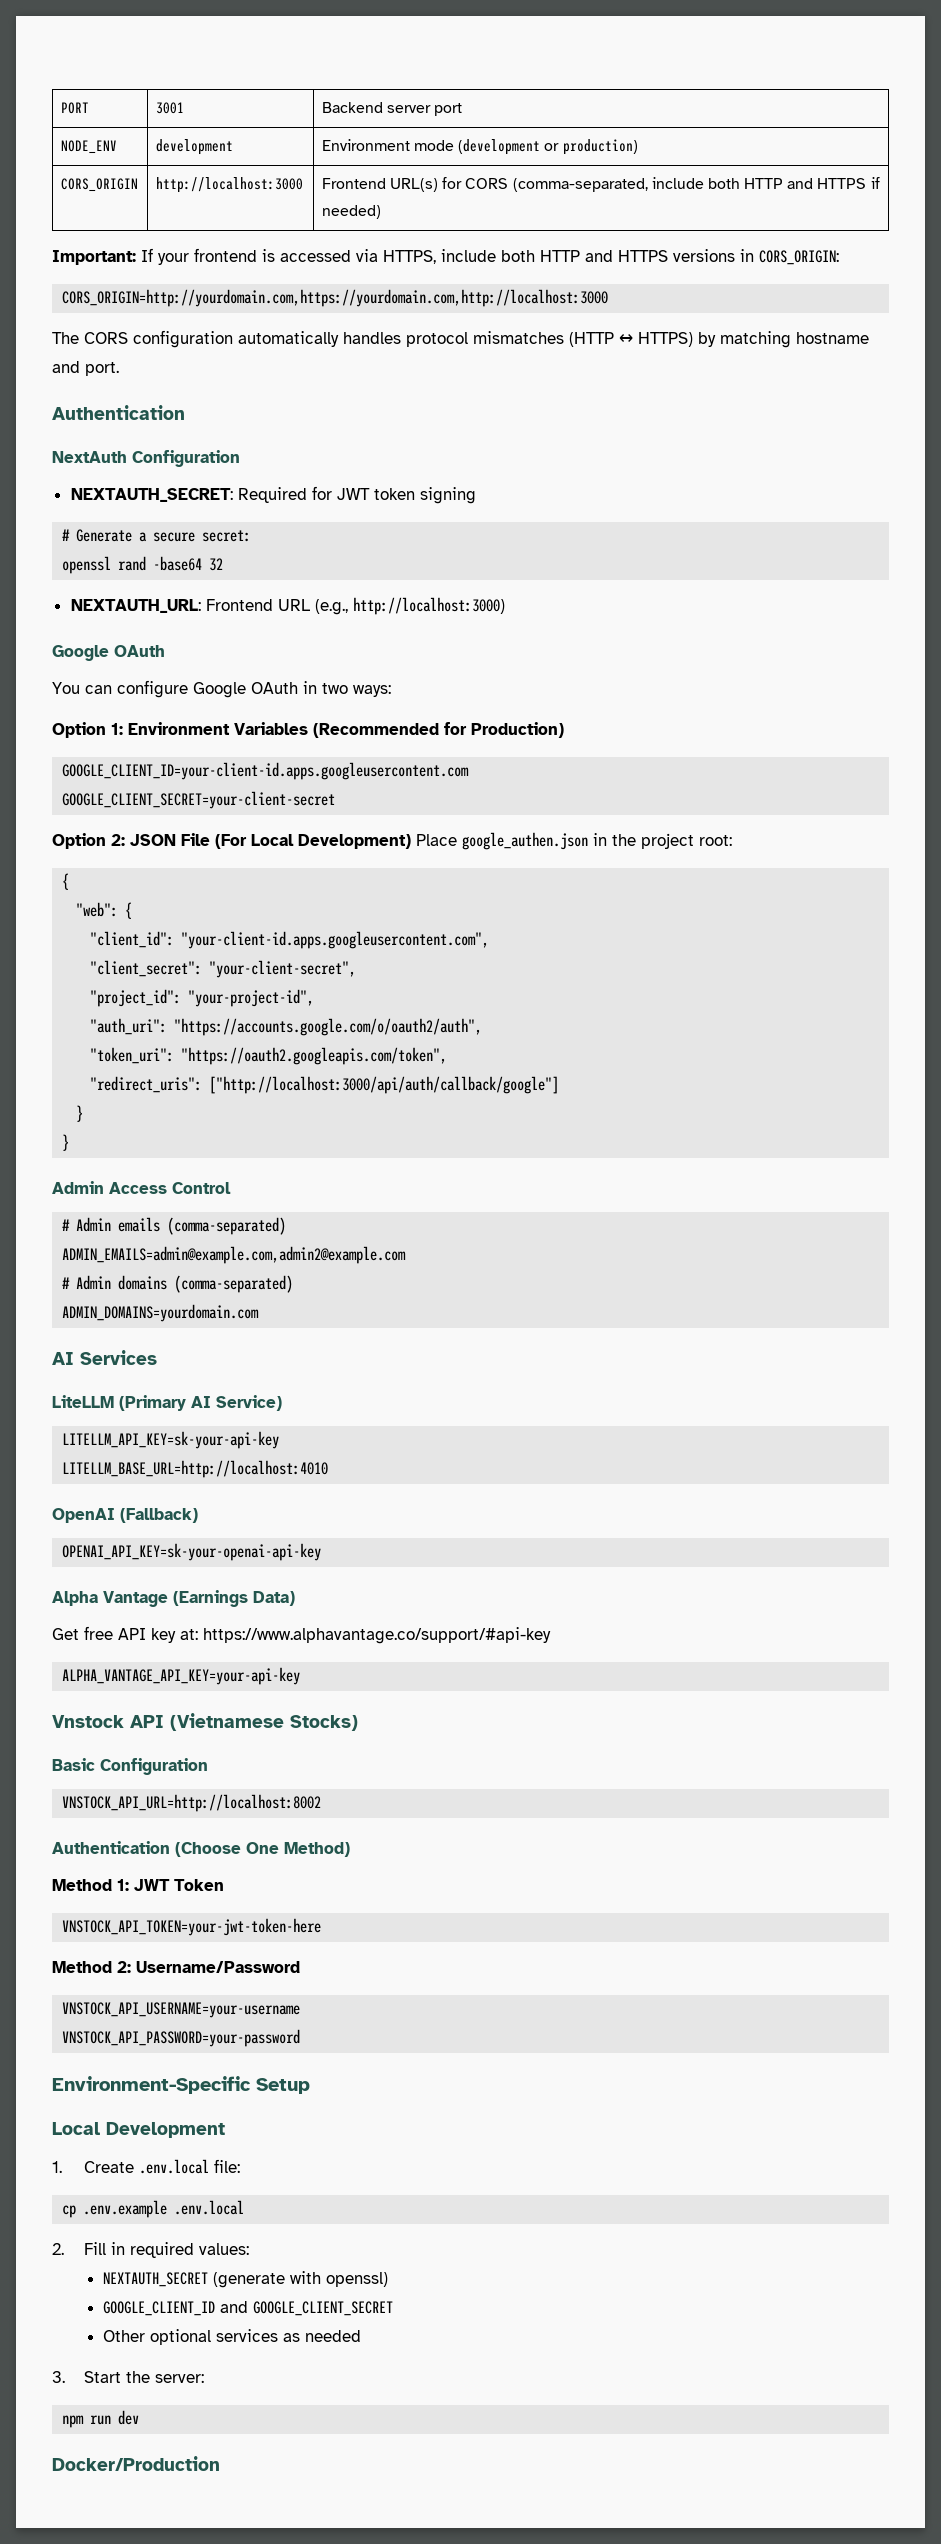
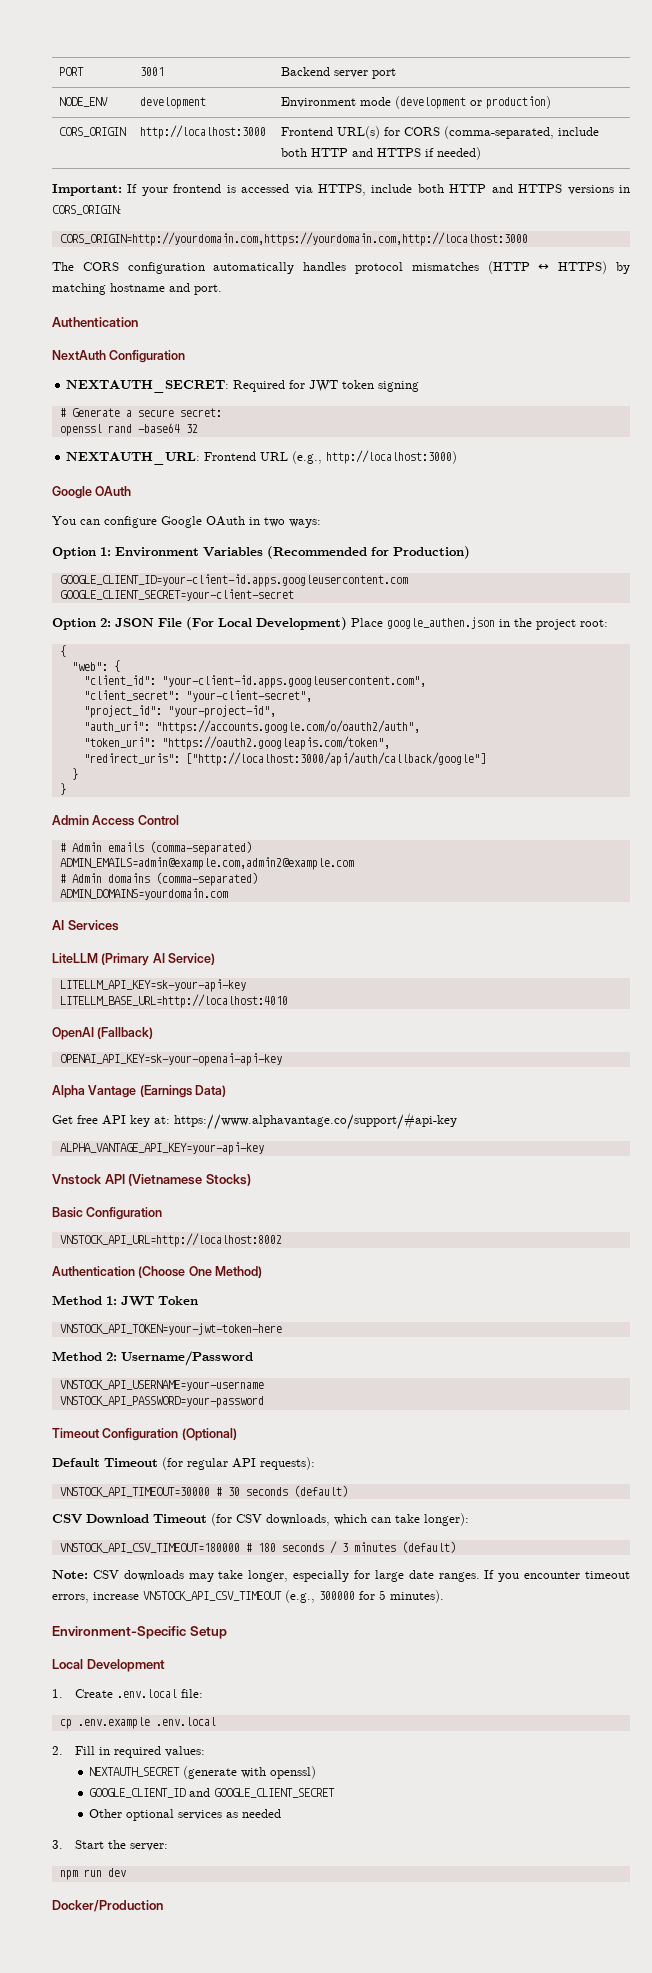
+ Timeout Configuration (Optional)
+ Default Timeout (for regular API requests):
+ VNSTOCK_API_TIMEOUT=30000 # 30 seconds (default)
+ CSV Download Timeout (for CSV downloads, which can take longer):
+ VNSTOCK_API_CSV_TIMEOUT=180000 # 180 seconds / 3 minutes (default)
+ Note: CSV downloads may take longer, especially for large date ranges. If you encounter timeout errors, increase VNSTOCK_API_CSV_TIMEOUT (e.g., 300000 for 5 minutes).

